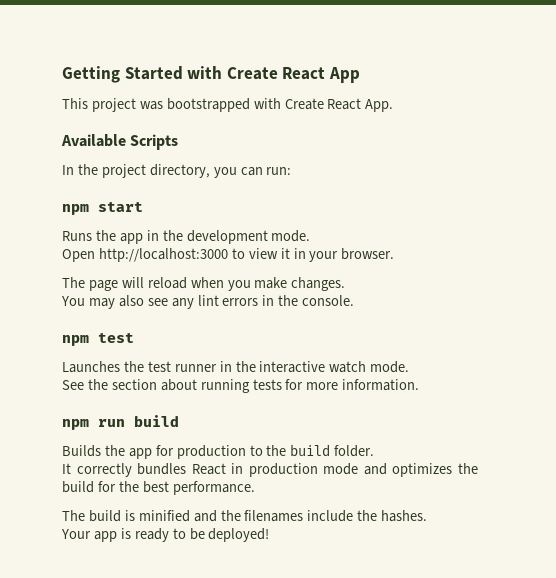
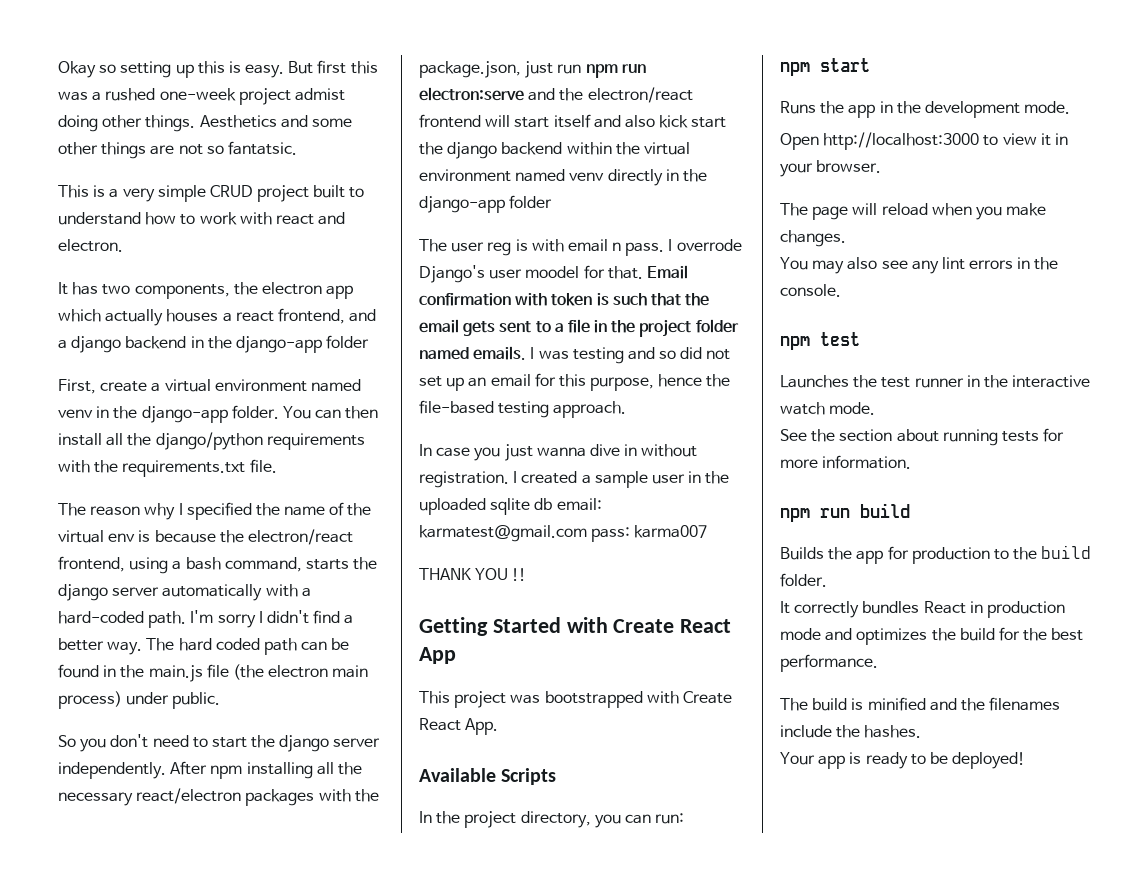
+ Okay so setting up this is easy. But first this was a rushed one-week project admist doing other things. Aesthetics and some other things are not so fantatsic.
+ This is a very simple CRUD project built to understand how to work with react and electron.
+ It has two components, the electron app which actually houses a react frontend, and a django backend in the django-app folder
+ First, create a virtual environment named venv in the django-app folder. You can then install all the django/python requirements with the requirements.txt file.
+ The reason why I specified the name of the virtual env is because the electron/react frontend, using a bash command, starts the django server automatically with a hard-coded path. I'm sorry I didn't find a better way. The hard coded path can be found in the main.js file (the electron main process) under public.
+ So you don't need to start the django server independently. After npm installing all the necessary react/electron packages with the package.json, just run npm run electron:serve and the electron/react frontend will start itself and also kick start the django backend within the virtual environment named venv directly in the django-app folder
+ The user reg is with email n pass. I overrode Django's user moodel for that. Email confirmation with token is such that the email gets sent to a file in the project folder named emails. I was testing and so did not set up an email for this purpose, hence the file-based testing approach.
+ In case you just wanna dive in without registration. I created a sample user in the uploaded sqlite db email: karmatest@gmail.com pass: karma007
+ THANK YOU !!

